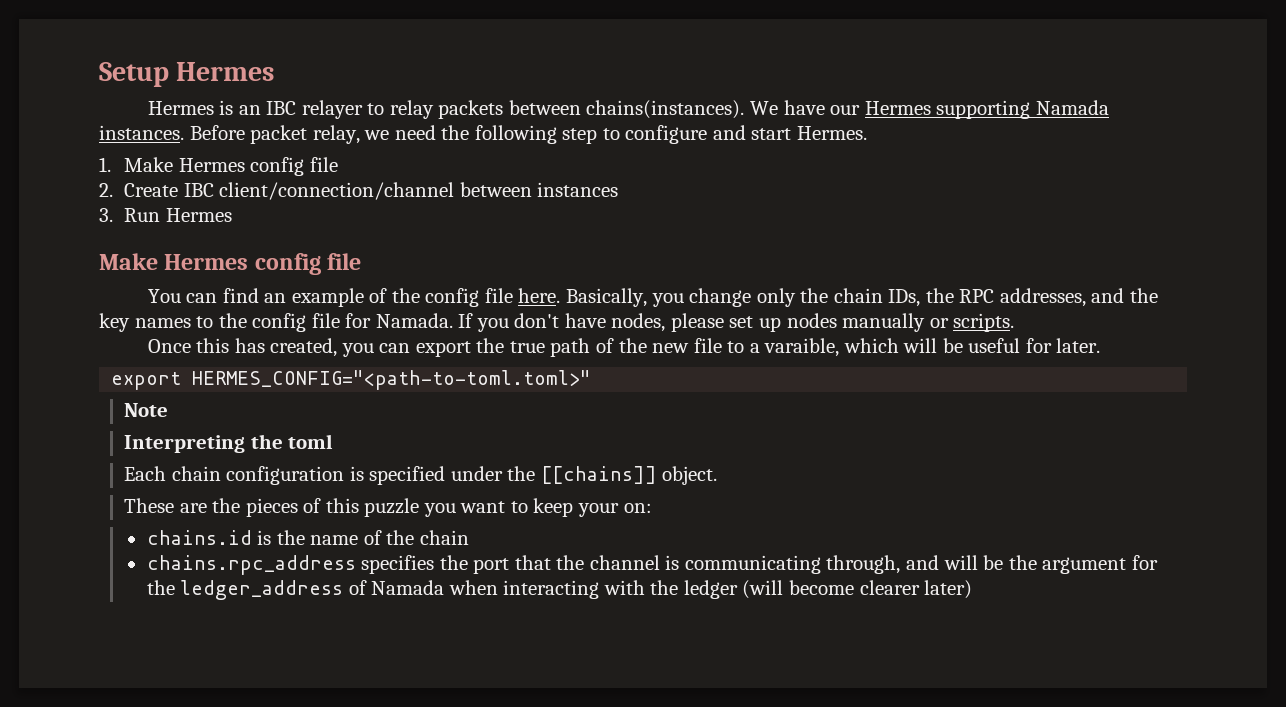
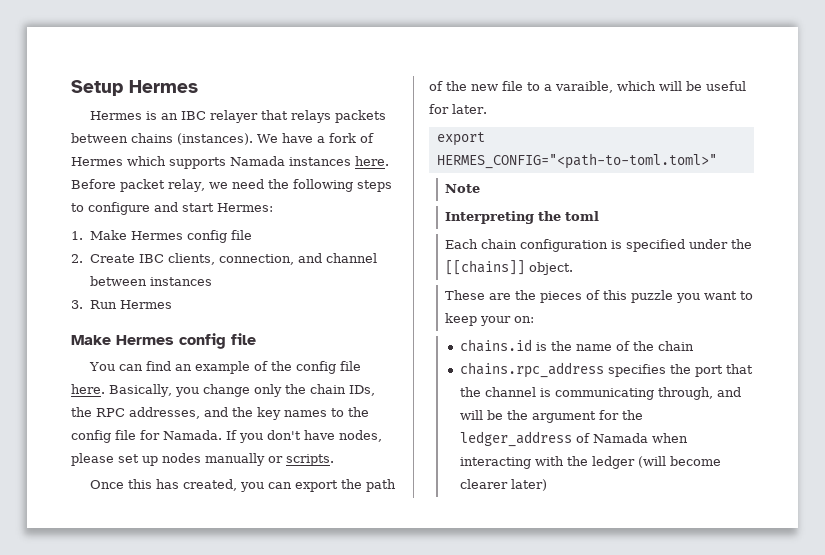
- Hermes is an IBC relayer to relay packets between chains(instances). We have our Hermes supporting Namada instances.
+ Hermes is an IBC relayer that relays packets between chains (instances). We have a fork of Hermes which supports Namada instances here.
- Before packet relay, we need the following step to configure and start Hermes.
+ Before packet relay, we need the following steps to configure and start Hermes:
- 2. Create IBC client/connection/channel between instances
+ 2. Create IBC clients, connection, and channel between instances
- Once this has created, you can export the true path of the new file to a varaible, which will be useful for later.
+ Once this has created, you can export the path of the new file to a varaible, which will be useful for later.

